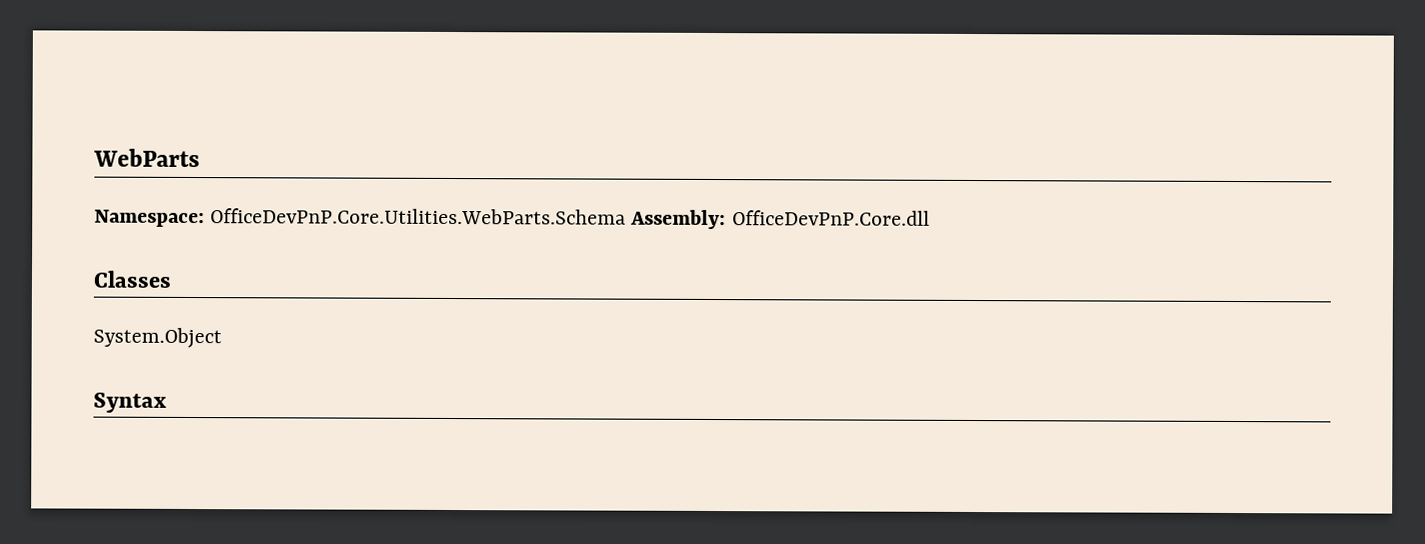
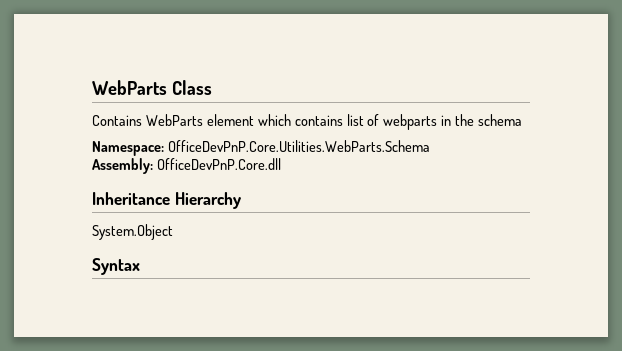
- WebParts
+ WebParts Class
+ Contains WebParts element which contains list of webparts in the schema
- Namespace: OfficeDevPnP.Core.Utilities.WebParts.Schema Assembly: OfficeDevPnP.Core.dll
+ Namespace: OfficeDevPnP.Core.Utilities.WebParts.Schema
+ Assembly: OfficeDevPnP.Core.dll
- Classes
+ Inheritance Hierarchy

